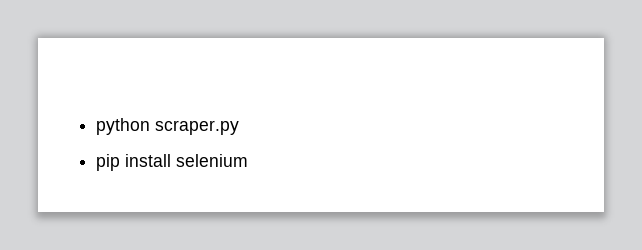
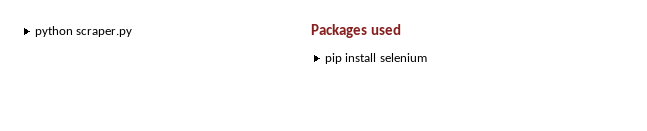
+ Packages used

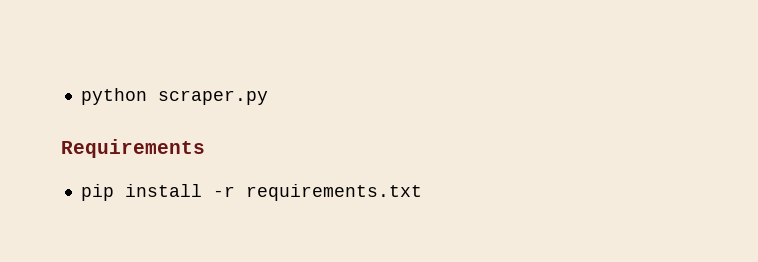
- Packages used
+ Requirements
- pip install selenium
+ pip install -r requirements.txt

